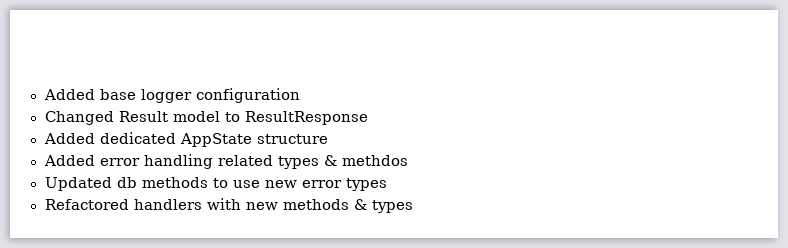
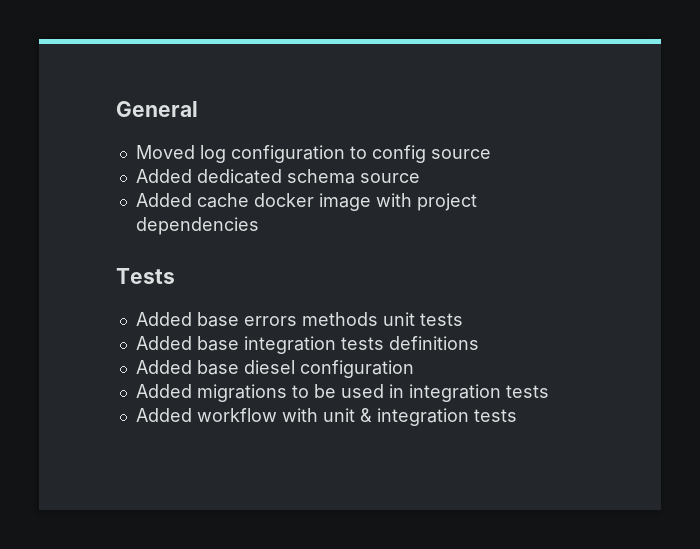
- Added base logger configuration
- Changed Result model to ResultResponse
+ General
+ Moved log configuration to config source
- Added dedicated AppState structure
- Added error handling related types & methdos
- Updated db methods to use new error types
- Refactored handlers with new methods & types
+ Added dedicated schema source
+ Added cache docker image with project dependencies
+ Tests
+ Added base errors methods unit tests
+ Added base integration tests definitions
+ Added base diesel configuration
+ Added migrations to be used in integration tests
+ Added workflow with unit & integration tests

